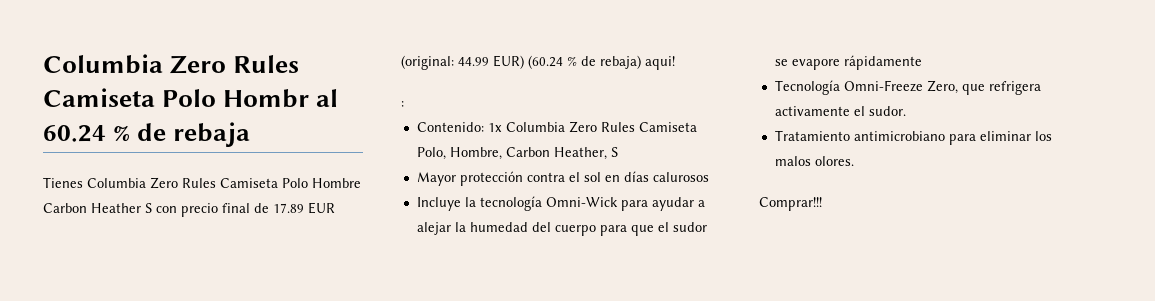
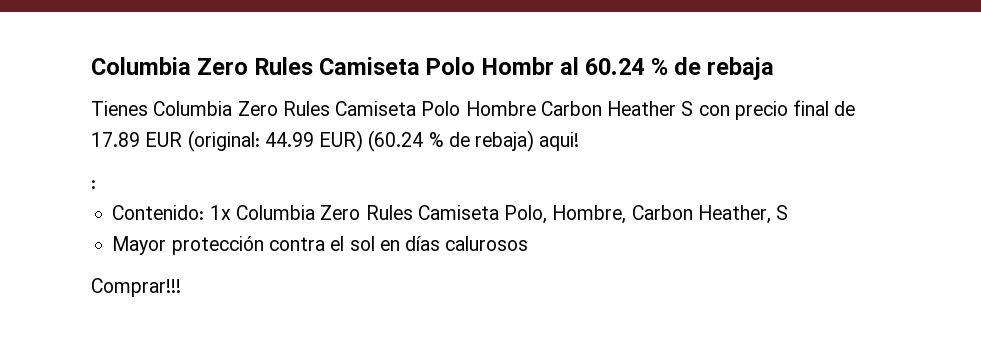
- Incluye la tecnología Omni-Wick para ayudar a alejar la humedad del cuerpo para que el sudor se evapore rápidamente
- Tecnología Omni-Freeze Zero, que refrigera activamente el sudor.
- Tratamiento antimicrobiano para eliminar los malos olores.

